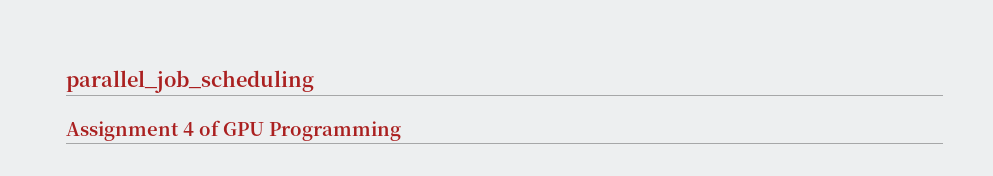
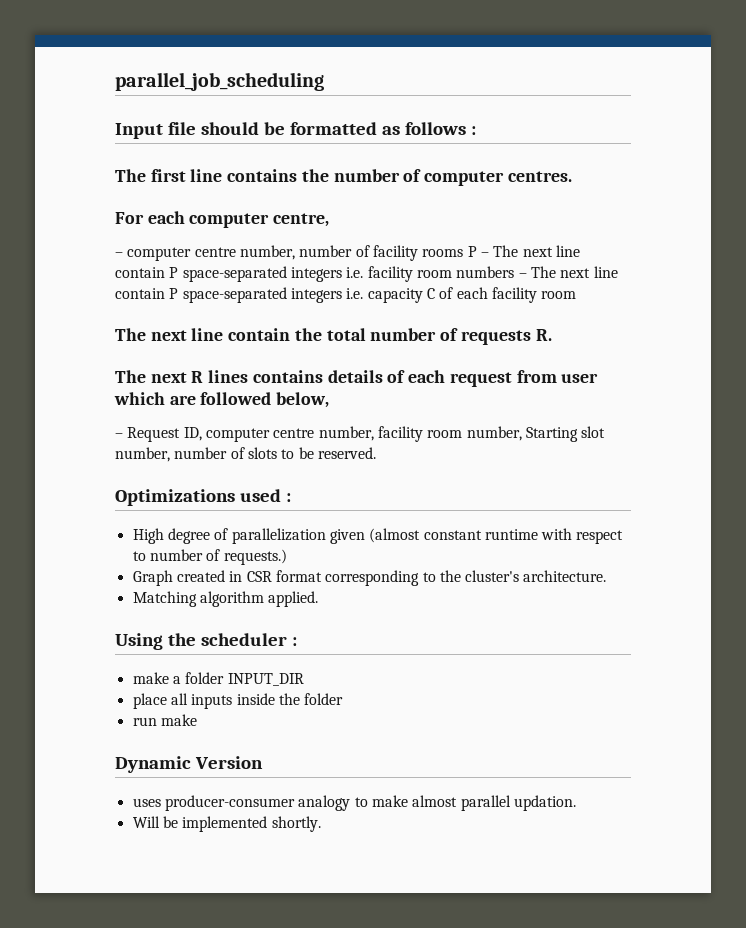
- Assignment 4 of GPU Programming
+ Input file should be formatted as follows :
+ The first line contains the number of computer centres.
+ For each computer centre,
+ – computer centre number, number of facility rooms P – The next line contain P space-separated integers i.e. facility room numbers – The next line contain P space-separated integers i.e. capacity C of each facility room
+ The next line contain the total number of requests R.
+ The next R lines contains details of each request from user which are followed below,
+ – Request ID, computer centre number, facility room number, Starting slot number, number of slots to be reserved.
+ Optimizations used :
+ High degree of parallelization given (almost constant runtime with respect to number of requests.)
+ Graph created in CSR format corresponding to the cluster's architecture.
+ Matching algorithm applied.
+ Using the scheduler :
+ make a folder INPUT_DIR
+ place all inputs inside the folder
+ run make
+ Dynamic Version
+ uses producer-consumer analogy to make almost parallel updation.
+ Will be implemented shortly.

